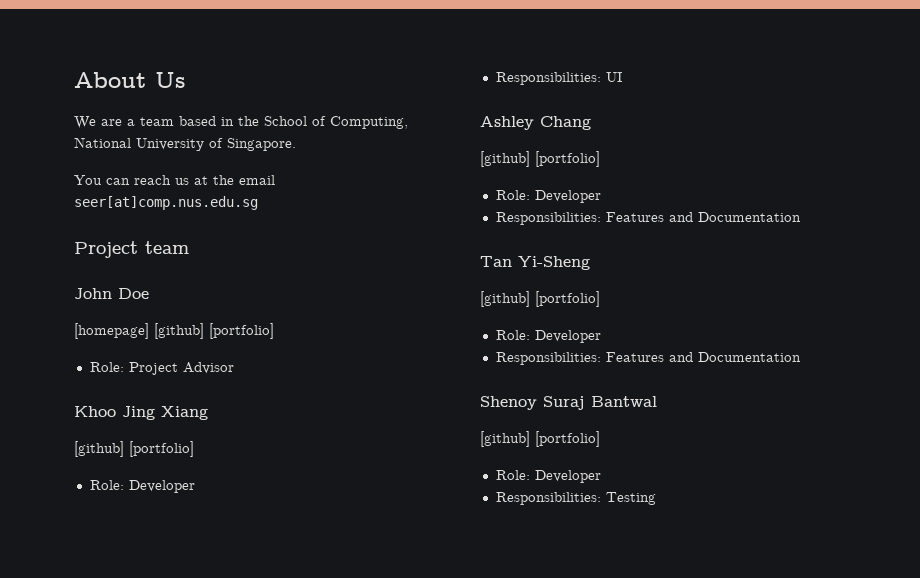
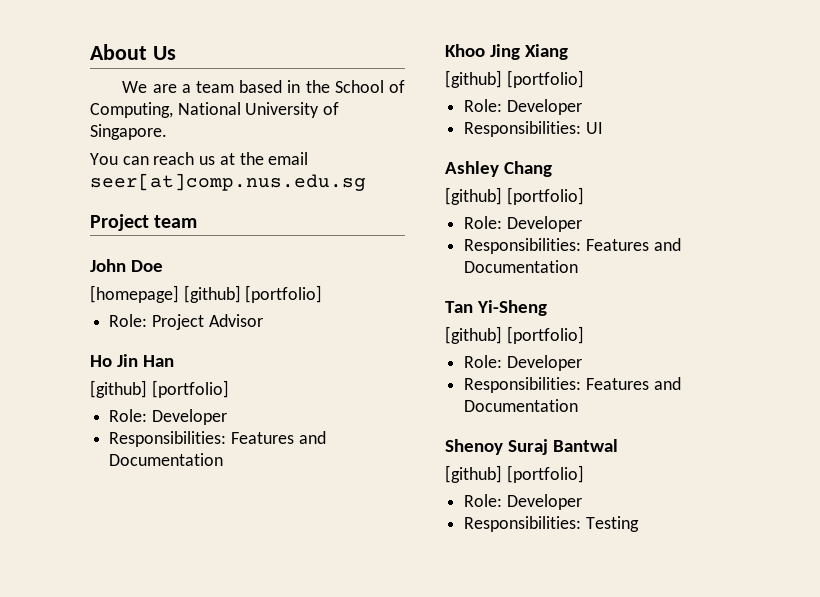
+ Ho Jin Han
+ [github] [portfolio]
+ Role: Developer
+ Responsibilities: Features and Documentation

